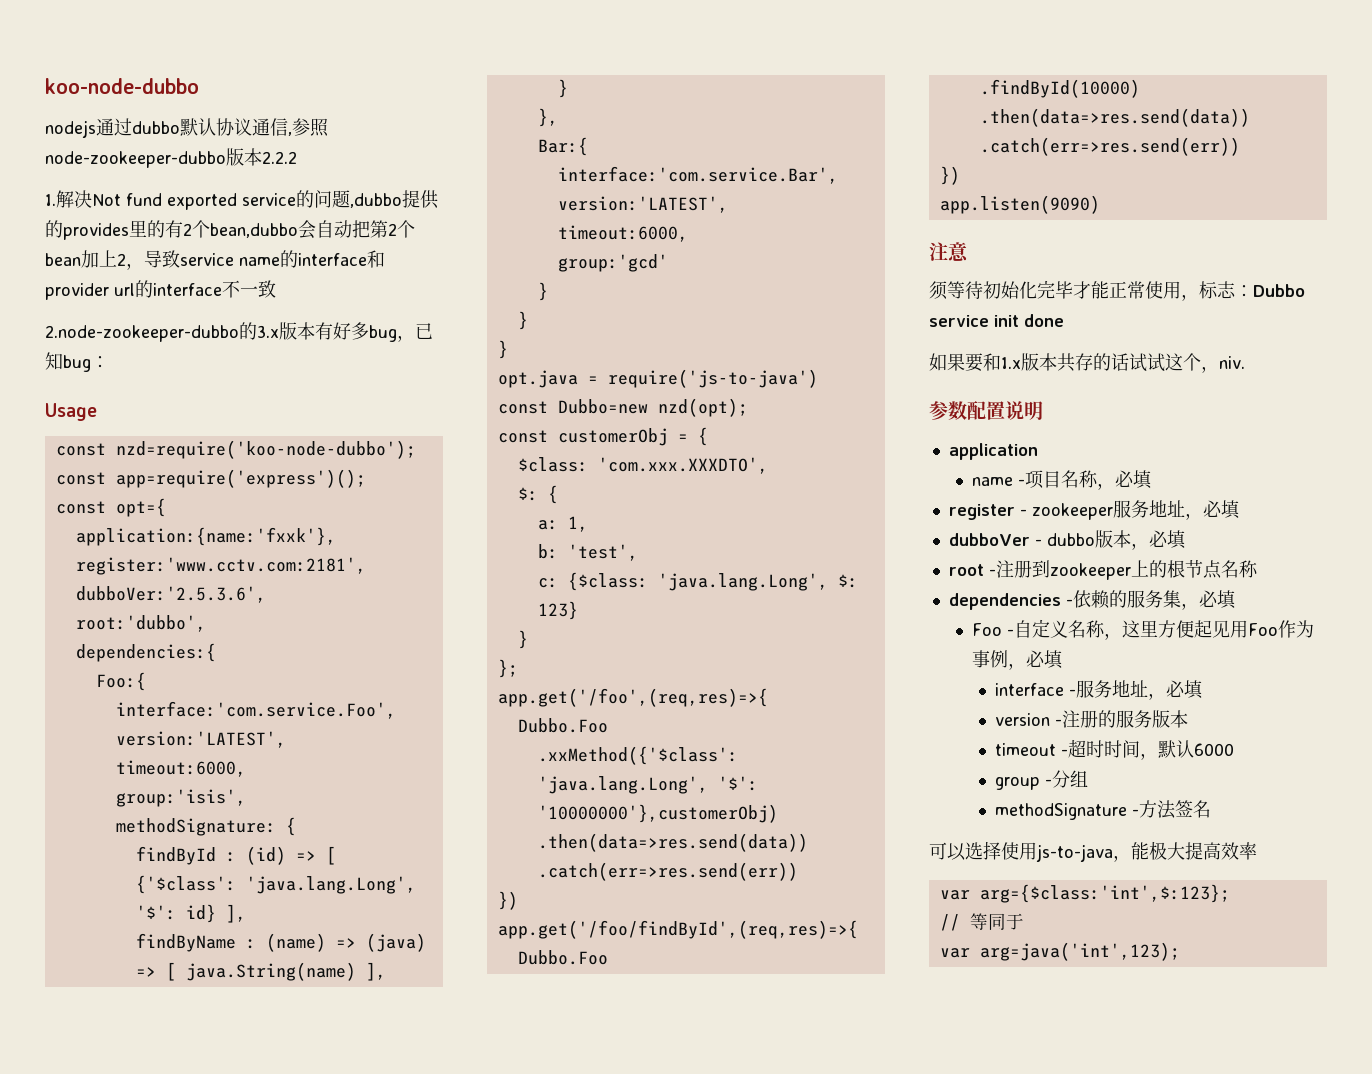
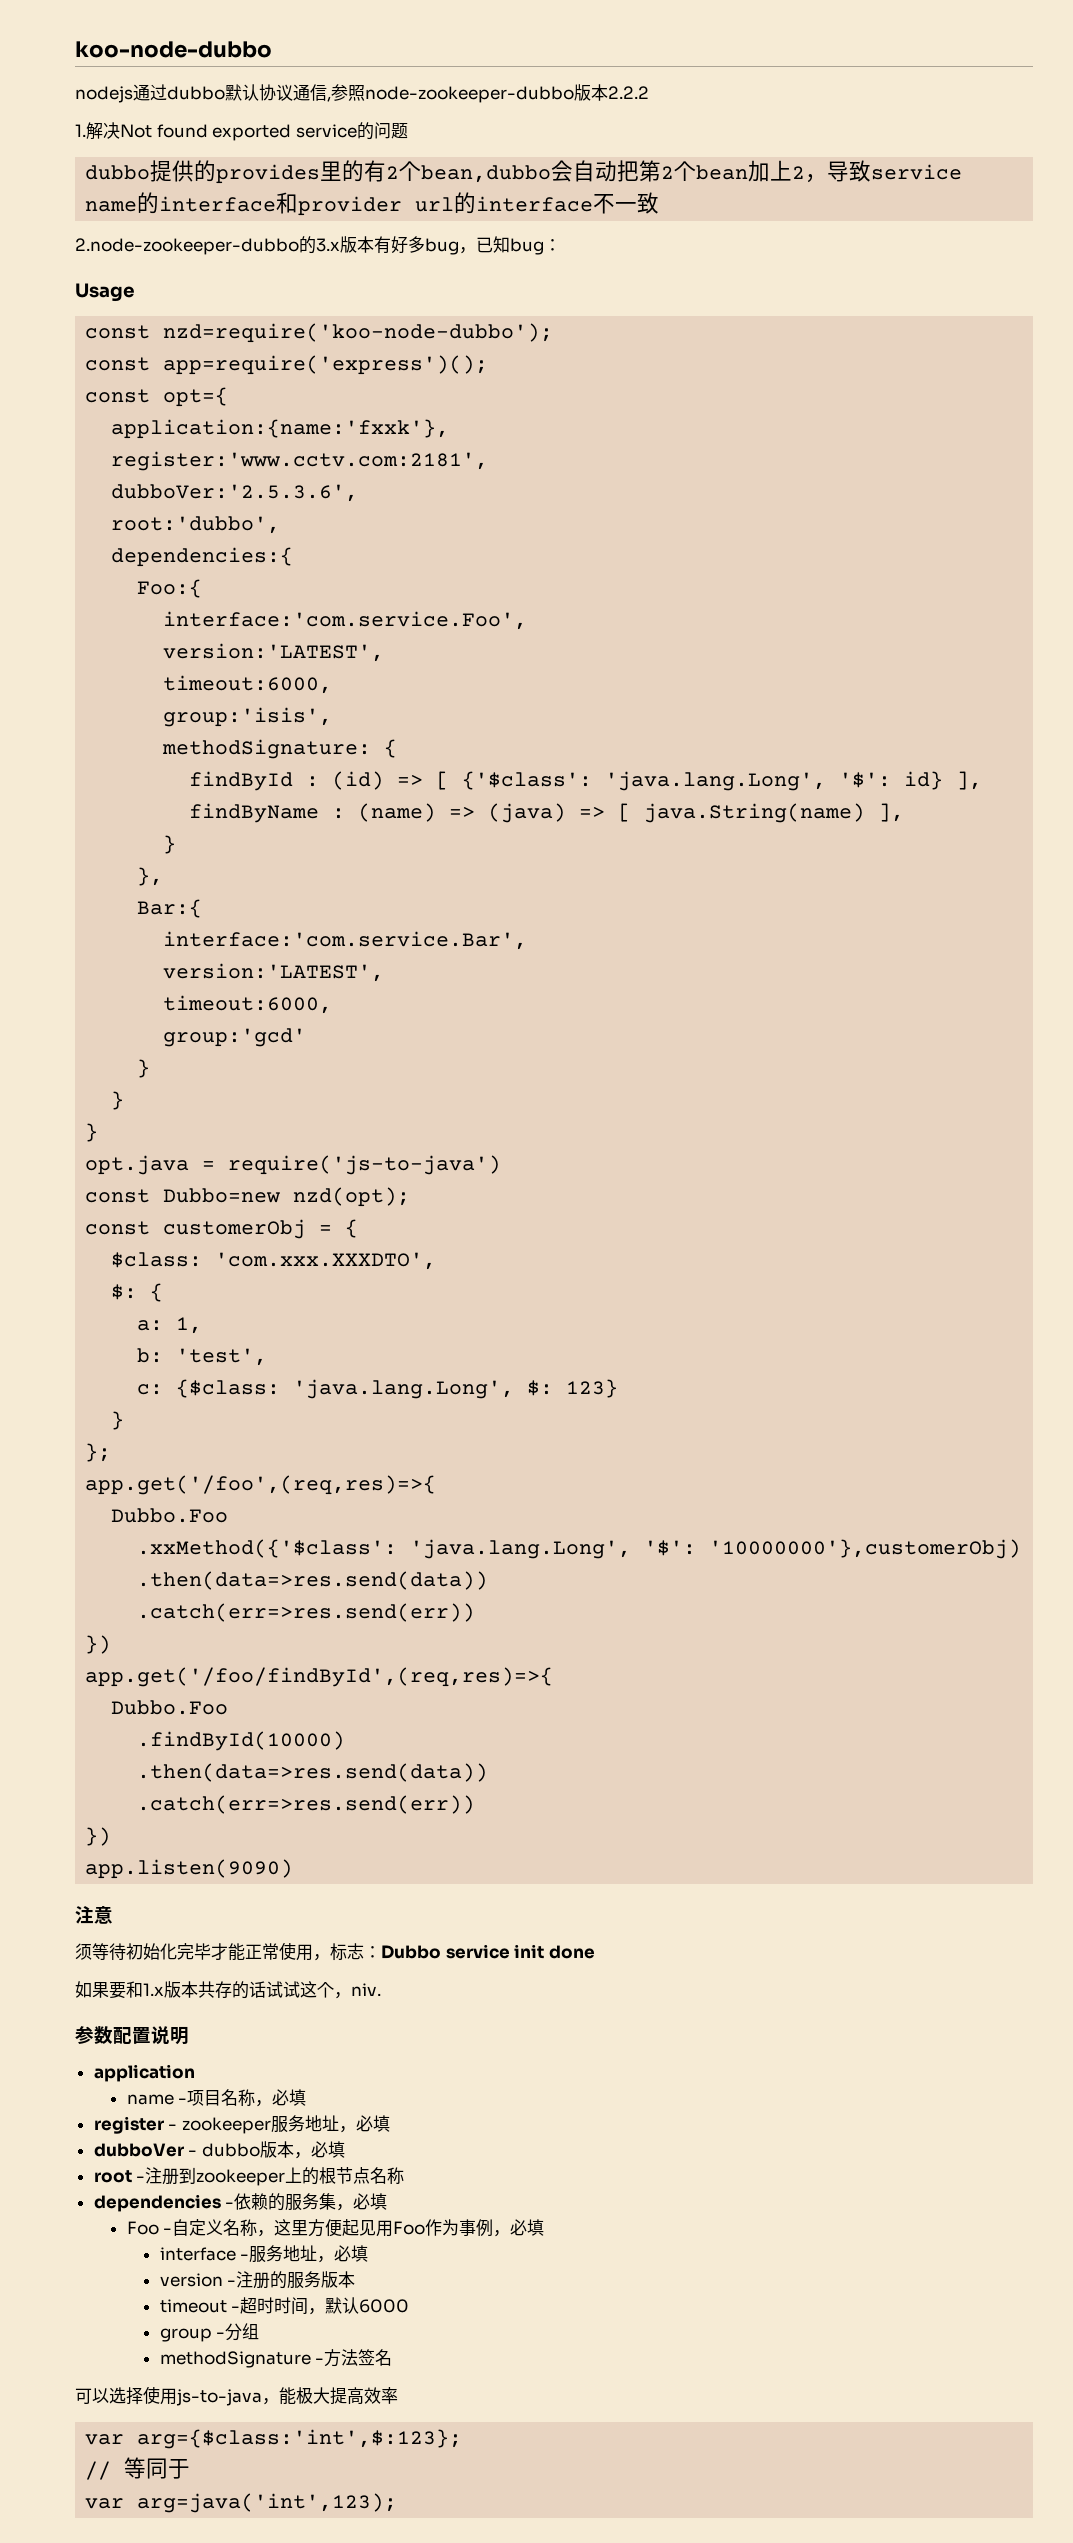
- 1.解决Not fund exported service的问题,dubbo提供的provides里的有2个bean,dubbo会自动把第2个bean加上2，导致service name的interface和provider url的interface不一致
+ 1.解决Not found exported service的问题
+ dubbo提供的provides里的有2个bean,dubbo会自动把第2个bean加上2，导致service name的interface和provider url的interface不一致

